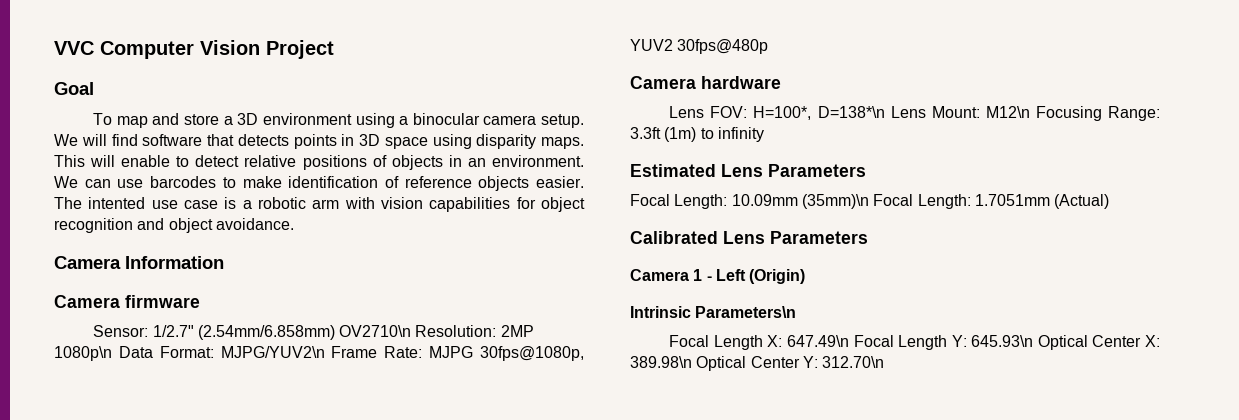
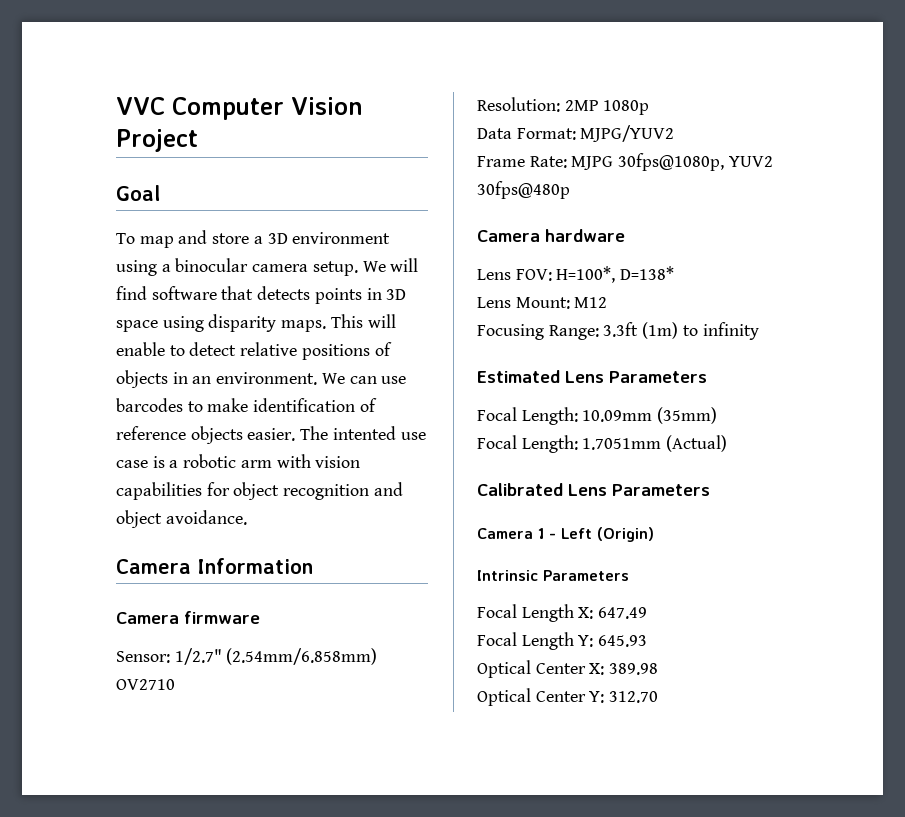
- Sensor: 1/2.7" (2.54mm/6.858mm) OV2710\n Resolution: 2MP 1080p\n Data Format: MJPG/YUV2\n Frame Rate: MJPG 30fps@1080p, YUV2 30fps@480p
+ Sensor: 1/2.7" (2.54mm/6.858mm) OV2710
+ Resolution: 2MP 1080p
+ Data Format: MJPG/YUV2
+ Frame Rate: MJPG 30fps@1080p, YUV2 30fps@480p
- Lens FOV: H=100*, D=138*\n Lens Mount: M12\n Focusing Range: 3.3ft (1m) to infinity
+ Lens FOV: H=100*, D=138*
+ Lens Mount: M12
+ Focusing Range: 3.3ft (1m) to infinity
- Focal Length: 10.09mm (35mm)\n Focal Length: 1.7051mm (Actual)
+ Focal Length: 10.09mm (35mm)
+ Focal Length: 1.7051mm (Actual)
- Intrinsic Parameters\n
+ Intrinsic Parameters
- Focal Length X: 647.49\n Focal Length Y: 645.93\n Optical Center X: 389.98\n Optical Center Y: 312.70\n
+ Focal Length X: 647.49
+ Focal Length Y: 645.93
+ Optical Center X: 389.98
+ Optical Center Y: 312.70

